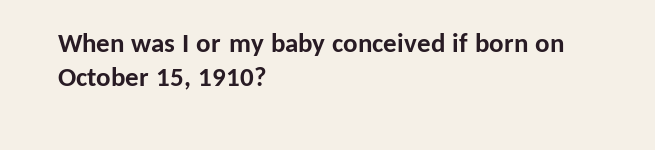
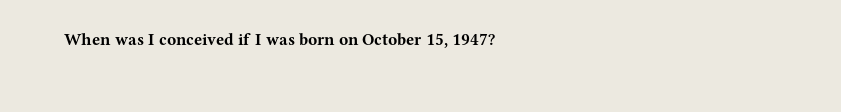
- When was I or my baby conceived if born on October 15, 1910?
+ When was I conceived if I was born on October 15, 1947?

